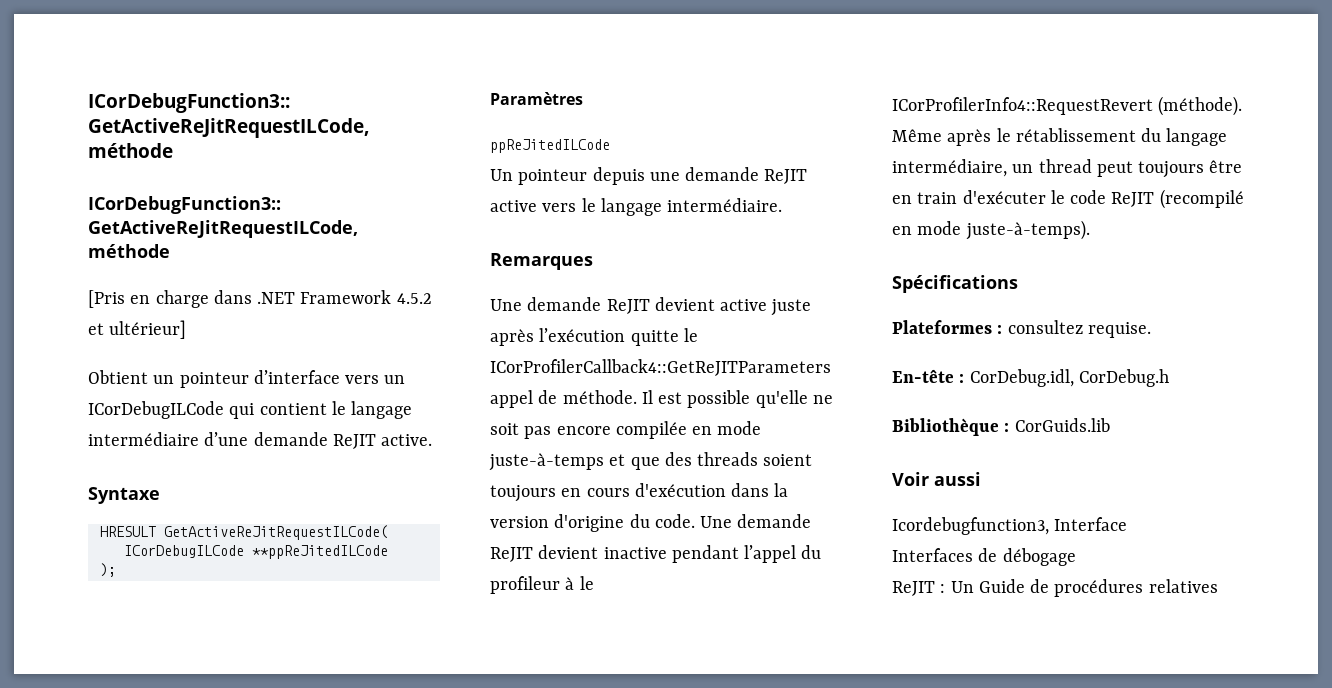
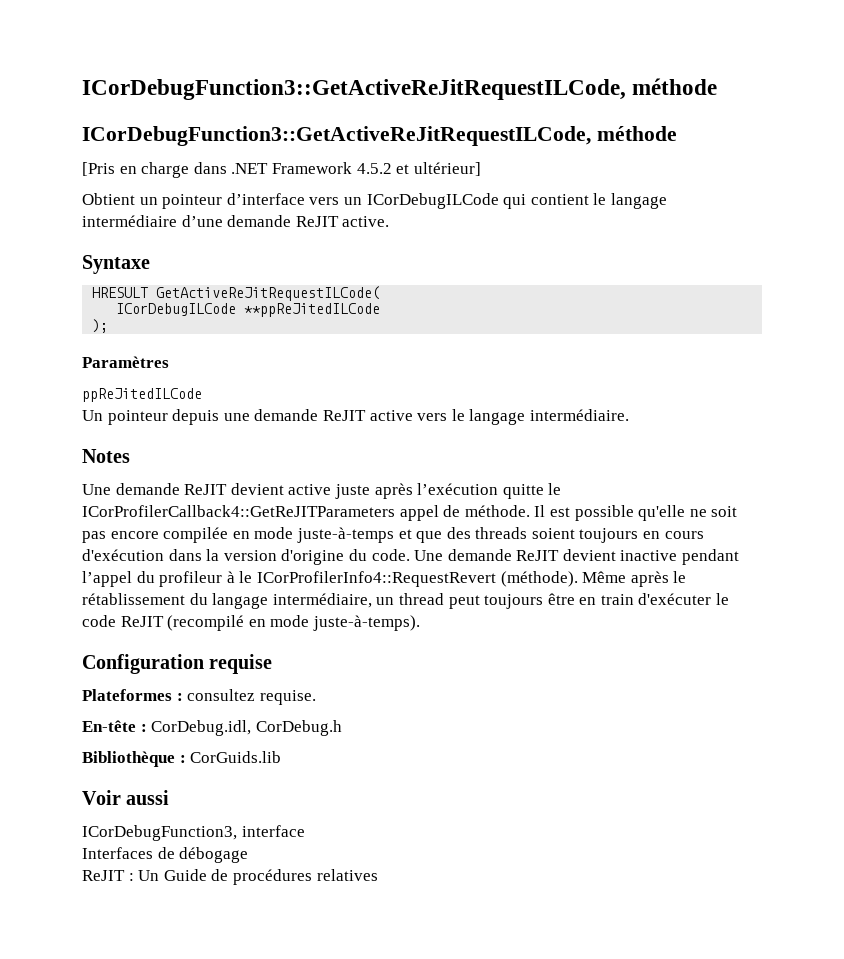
- Remarques
+ Notes
- Spécifications
+ Configuration requise
- Icordebugfunction3, Interface
+ ICorDebugFunction3, interface

